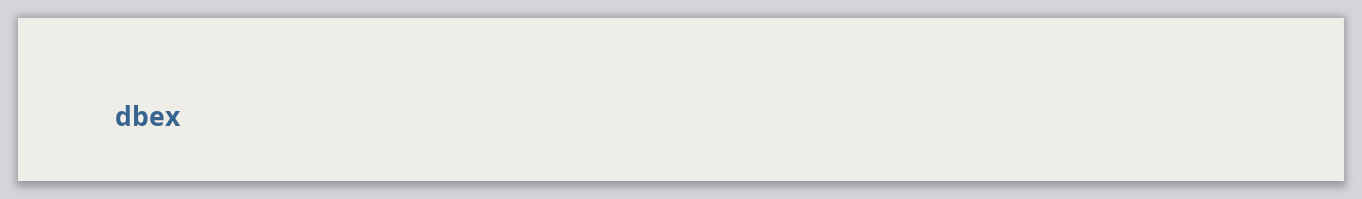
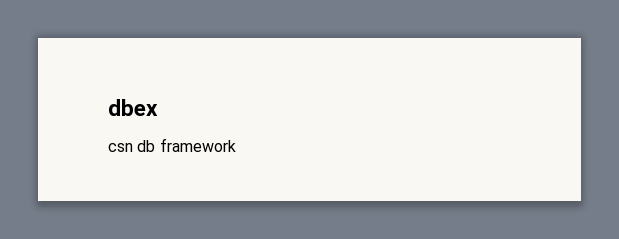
+ csn db framework

